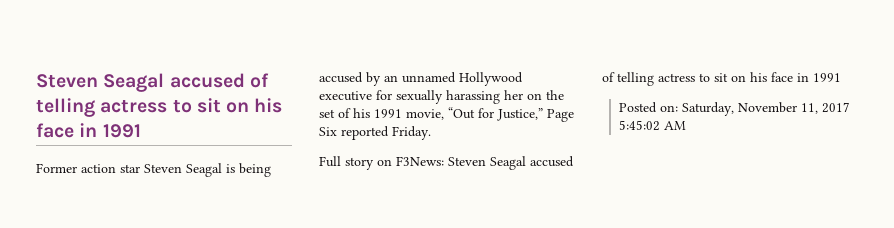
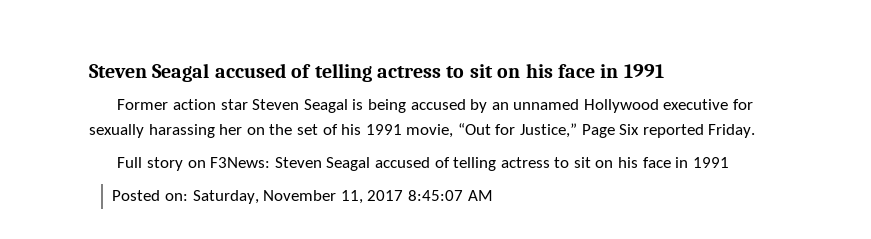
- Posted on: Saturday, November 11, 2017 5:45:02 AM
+ Posted on: Saturday, November 11, 2017 8:45:07 AM

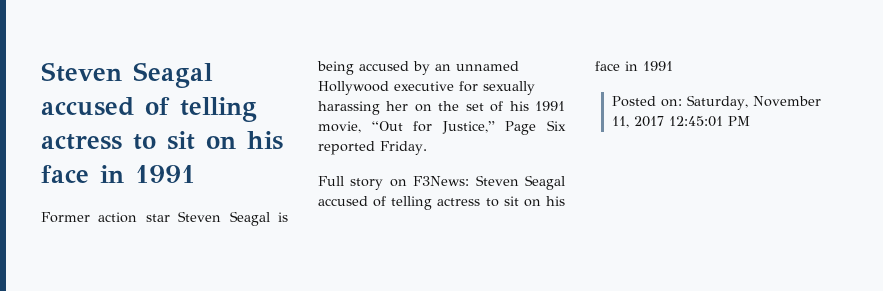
- Posted on: Saturday, November 11, 2017 8:45:07 AM
+ Posted on: Saturday, November 11, 2017 12:45:01 PM

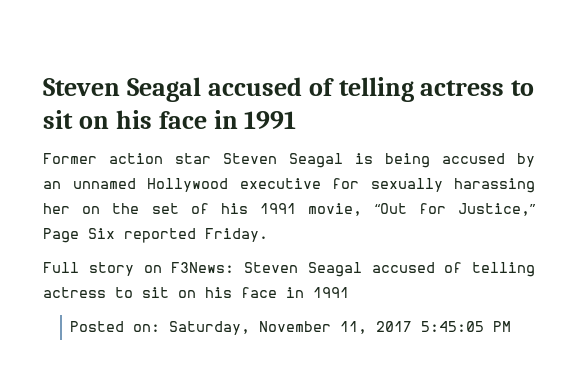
- Posted on: Saturday, November 11, 2017 12:45:01 PM
+ Posted on: Saturday, November 11, 2017 5:45:05 PM

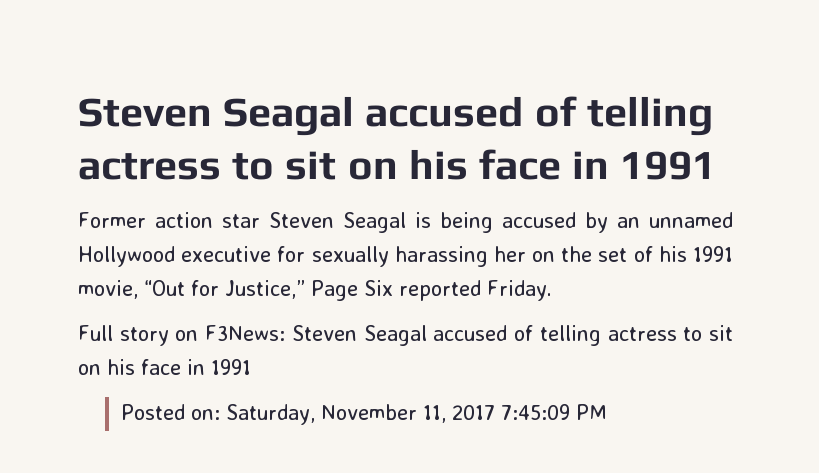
- Posted on: Saturday, November 11, 2017 5:45:05 PM
+ Posted on: Saturday, November 11, 2017 7:45:09 PM

